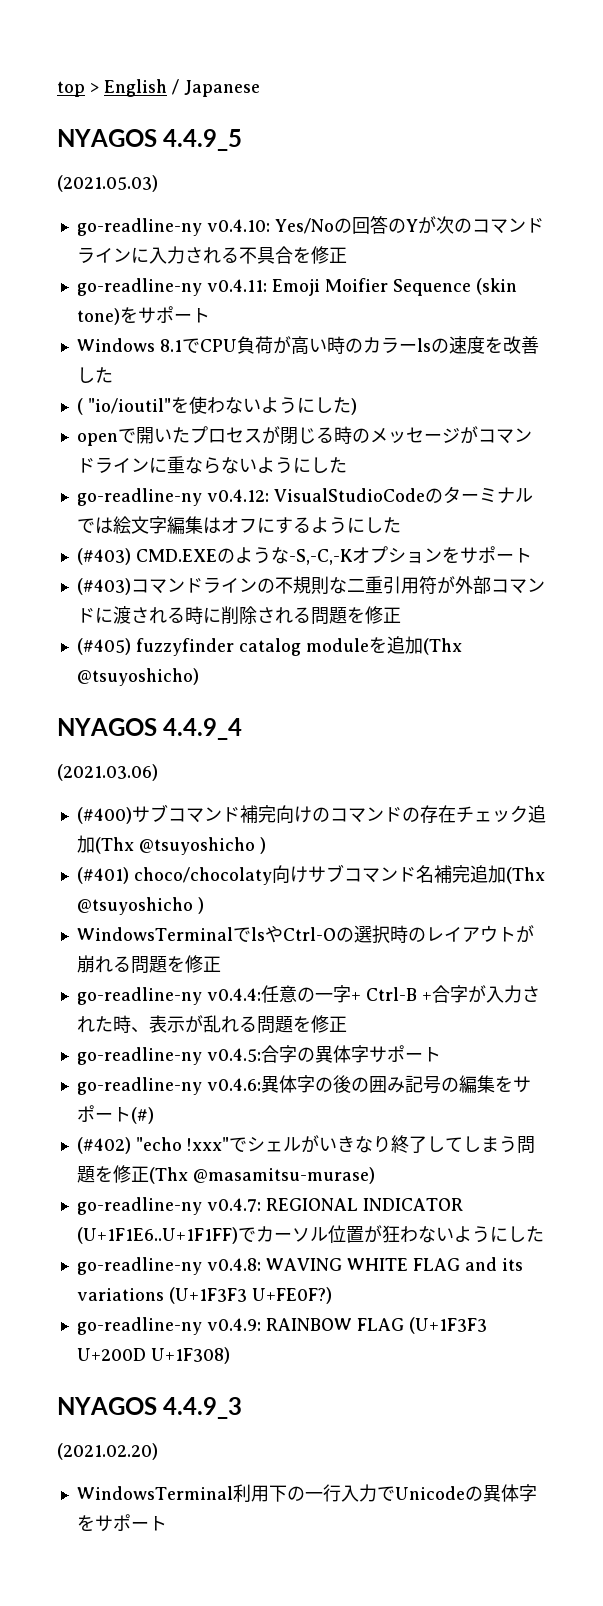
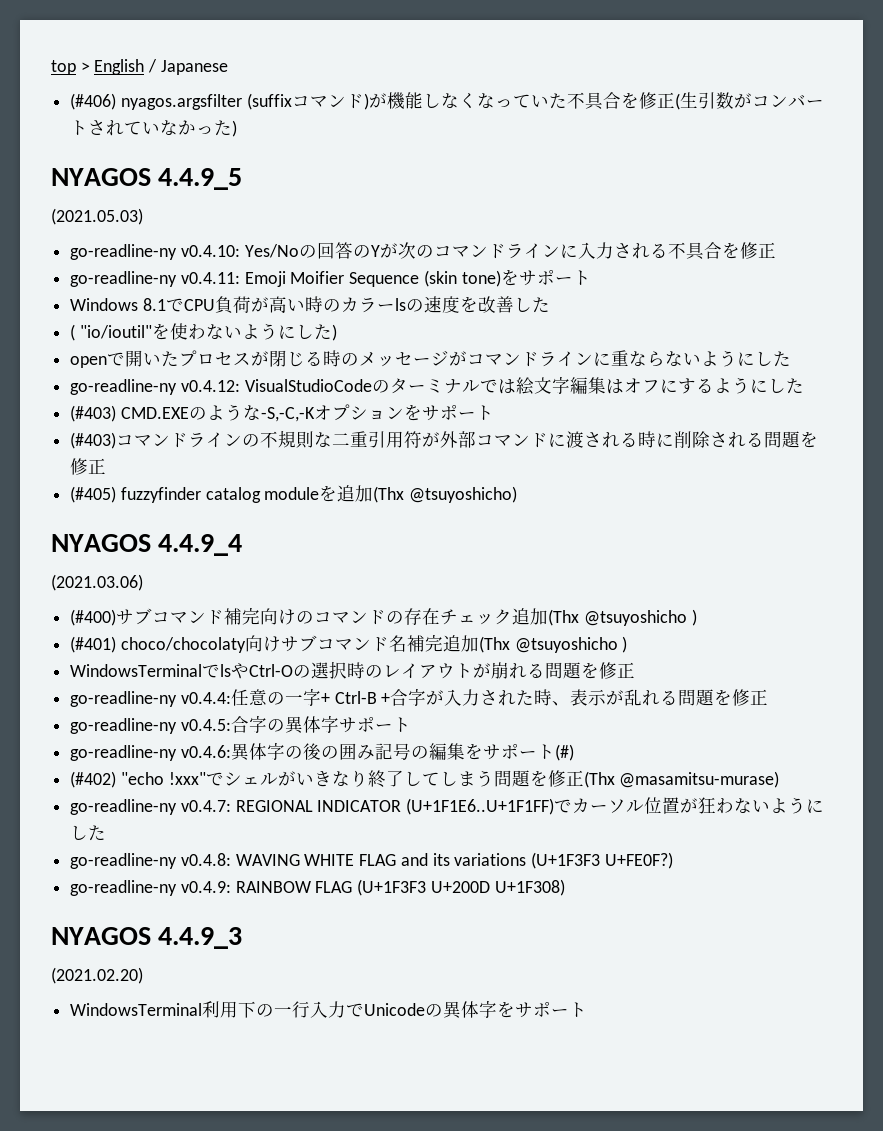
+ (#406) nyagos.argsfilter (suffixコマンド)が機能しなくなっていた不具合を修正(生引数がコンバートされていなかった)

